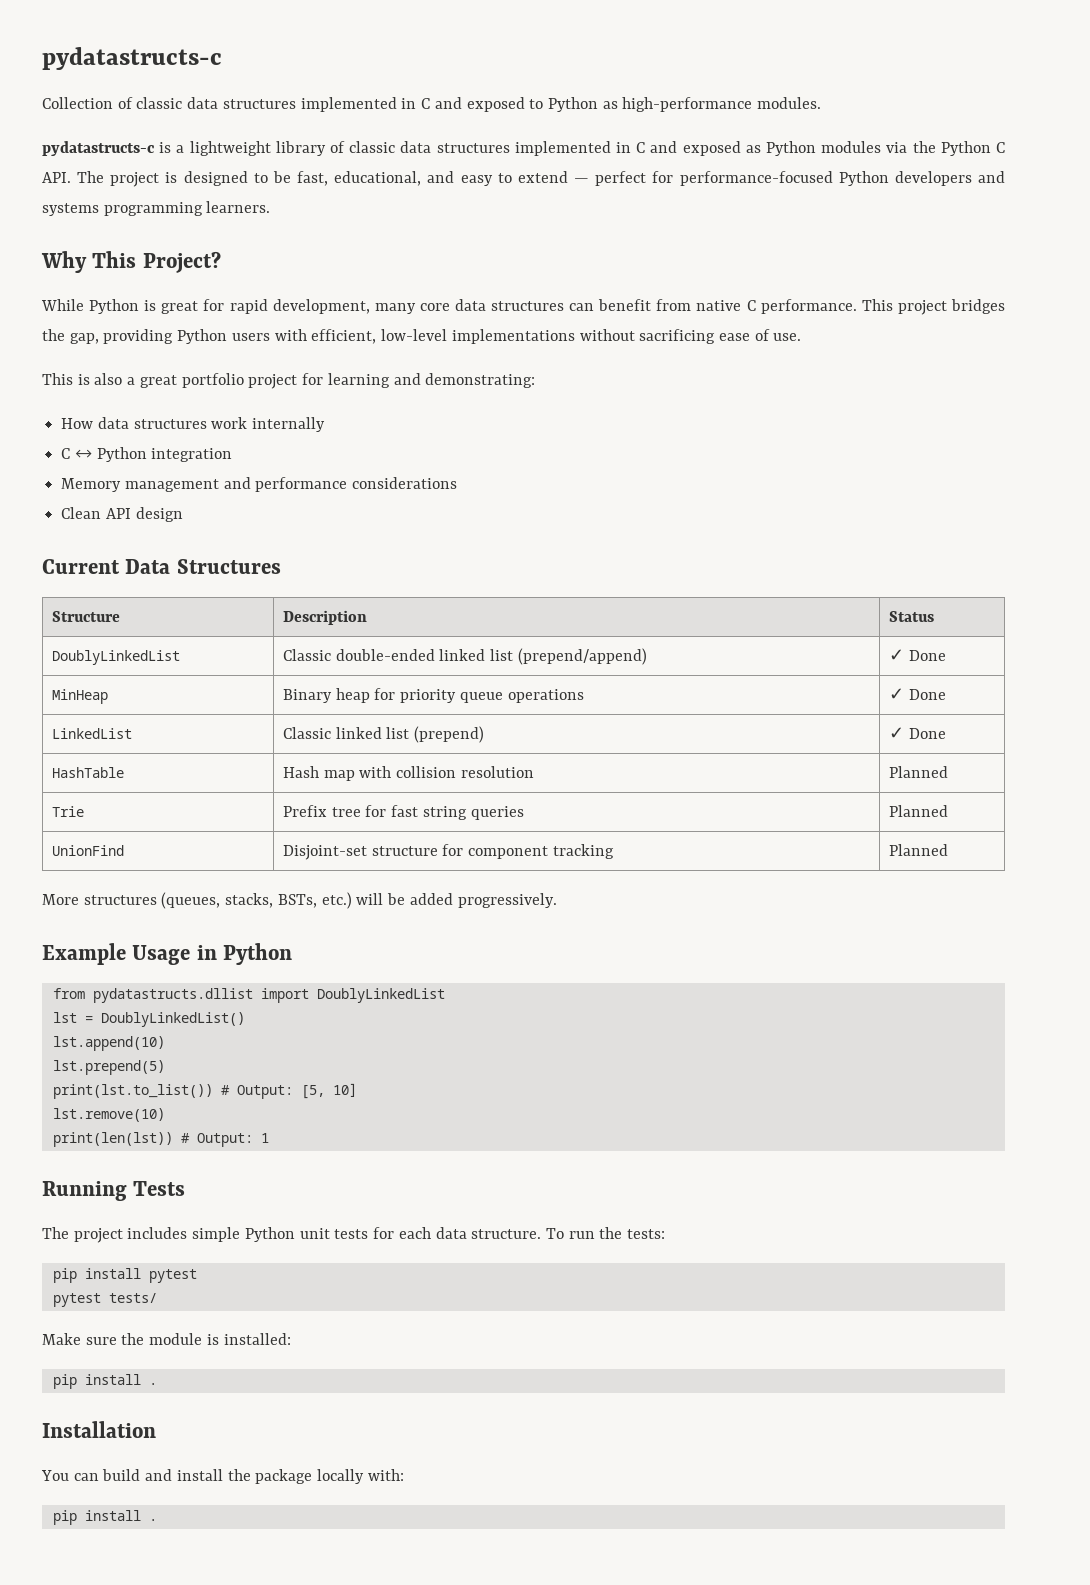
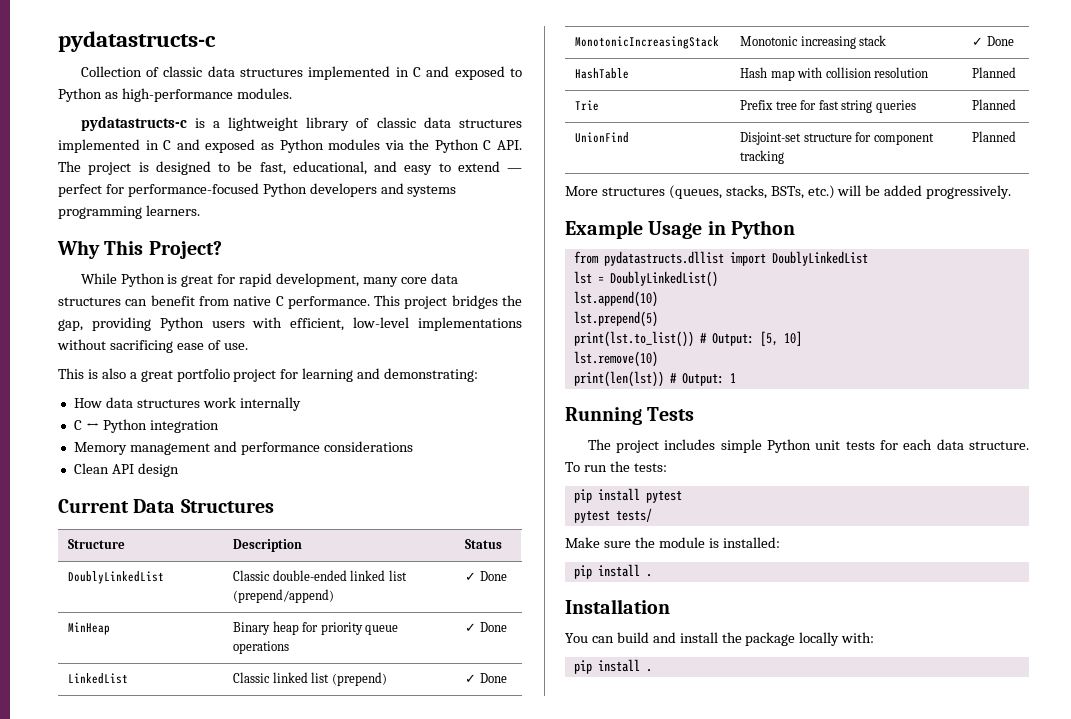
+ MonotonicIncreasingStack | Monotonic increasing stack | ✓ Done

